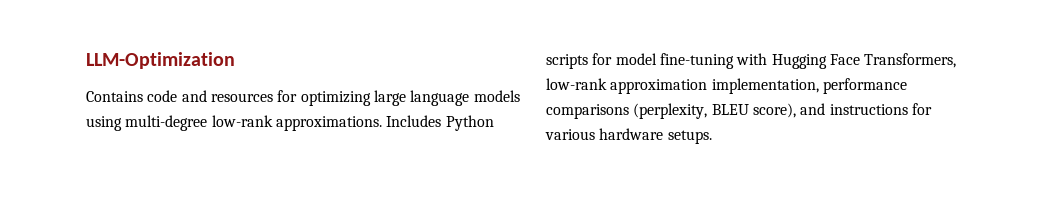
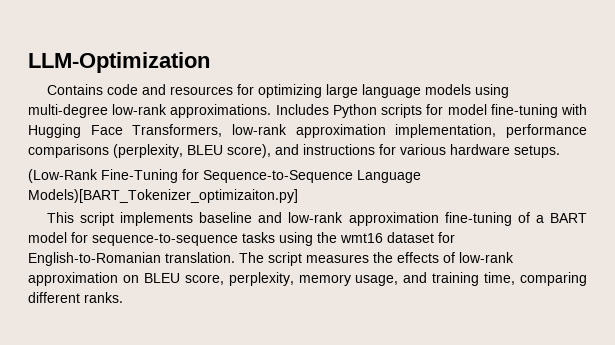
+ (Low-Rank Fine-Tuning for Sequence-to-Sequence Language Models)[BART_Tokenizer_optimizaiton.py]
+ This script implements baseline and low-rank approximation fine-tuning of a BART model for sequence-to-sequence tasks using the wmt16 dataset for English-to-Romanian translation. The script measures the effects of low-rank approximation on BLEU score, perplexity, memory usage, and training time, comparing different ranks.

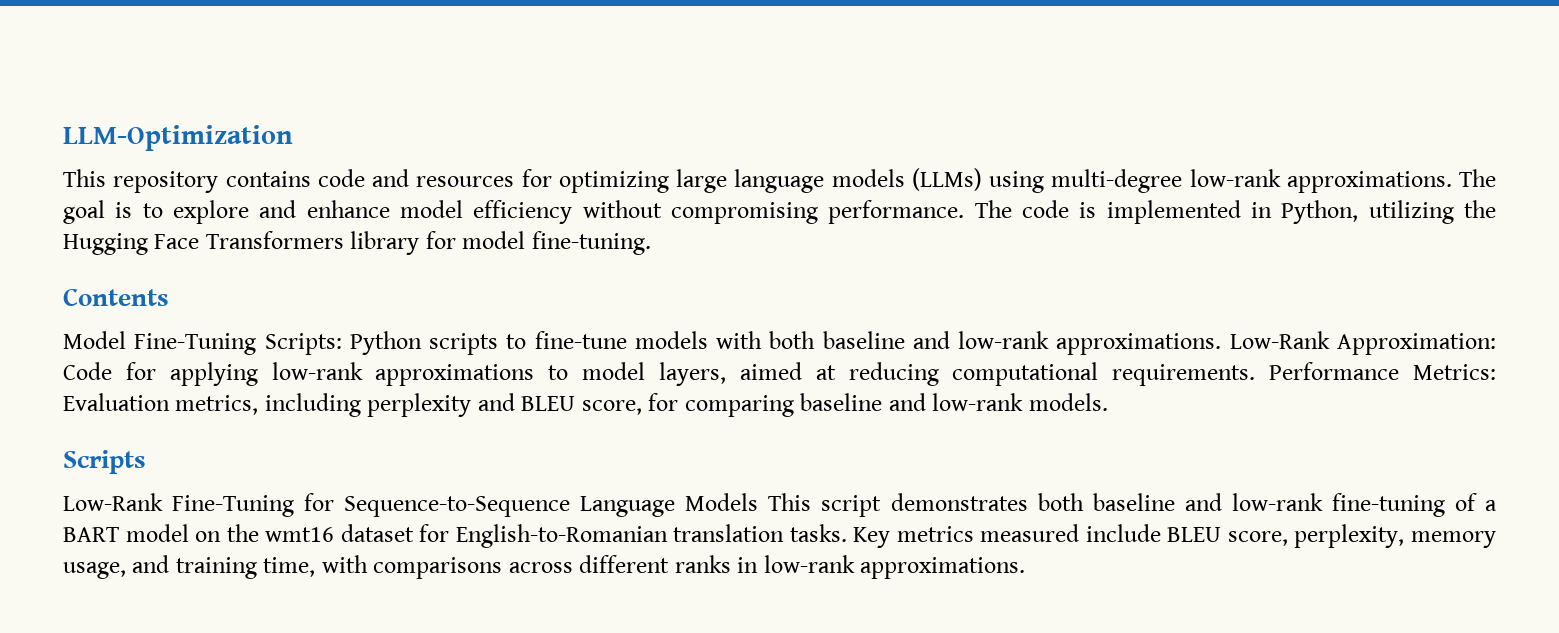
- Contains code and resources for optimizing large language models using multi-degree low-rank approximations.
+ This repository contains code and resources for optimizing large language models (LLMs) using multi-degree low-rank approximations.
- Includes Python scripts for model fine-tuning with Hugging Face Transformers, low-rank approximation implementation, performance comparisons (perplexity, BLEU score), and instructions for various hardware setups.
- (Low-Rank Fine-Tuning for Sequence-to-Sequence Language Models)[BART_Tokenizer_optimizaiton.py]
- This script implements baseline and low-rank approximation fine-tuning of a BART model for sequence-to-sequence tasks using the wmt16 dataset for English-to-Romanian translation. The script measures the effects of low-rank approximation on BLEU score, perplexity, memory usage, and training time, comparing different ranks.
+ The goal is to explore and enhance model efficiency without compromising performance. The code is implemented in Python, utilizing the Hugging Face Transformers library for model fine-tuning.
+ Contents
+ Model Fine-Tuning Scripts: Python scripts to fine-tune models with both baseline and low-rank approximations. Low-Rank Approximation: Code for applying low-rank approximations to model layers, aimed at reducing computational requirements. Performance Metrics: Evaluation metrics, including perplexity and BLEU score, for comparing baseline and low-rank models.
+ Scripts
+ Low-Rank Fine-Tuning for Sequence-to-Sequence Language Models This script demonstrates both baseline and low-rank fine-tuning of a BART model on the wmt16 dataset for English-to-Romanian translation tasks. Key metrics measured include BLEU score, perplexity, memory usage, and training time, with comparisons across different ranks in low-rank approximations.

